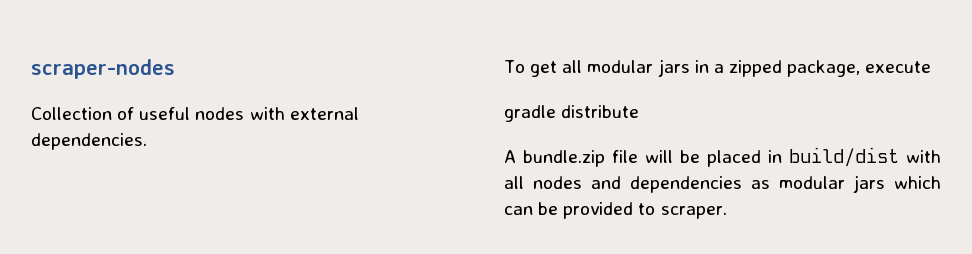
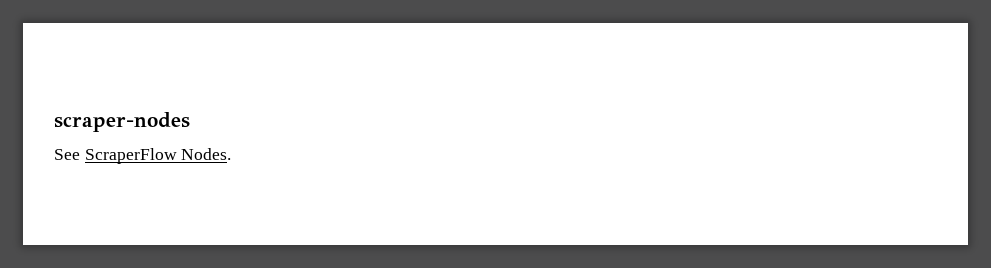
- Collection of useful nodes with external dependencies.
- To get all modular jars in a zipped package, execute
- gradle distribute
- A bundle.zip file will be placed in build/dist with all nodes and dependencies as modular jars which can be provided to scraper.
+ See ScraperFlow Nodes.

